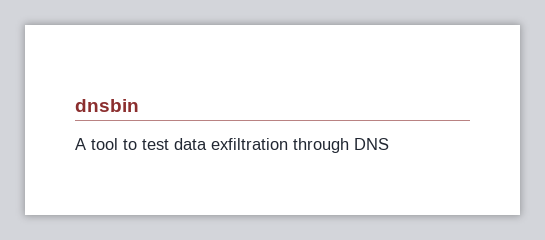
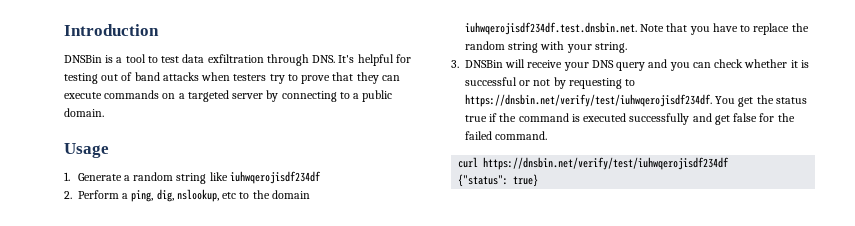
- dnsbin
- A tool to test data exfiltration through DNS
+ Introduction
+ DNSBin is a tool to test data exfiltration through DNS. It's helpful for testing out of band attacks when testers try to prove that they can execute commands on a targeted server by connecting to a public domain.
+ Usage
+ 1. Generate a random string like iuhwqerojisdf234df
+ 2. Perform a ping, dig, nslookup, etc to the domain iuhwqerojisdf234df.test.dnsbin.net. Note that you have to replace the random string with your string.
+ 3. DNSBin will receive your DNS query and you can check whether it is successful or not by requesting to https://dnsbin.net/verify/test/iuhwqerojisdf234df. You get the status true if the command is executed successfully and get false for the failed command.
+ curl https://dnsbin.net/verify/test/iuhwqerojisdf234df
+ {"status": true}

